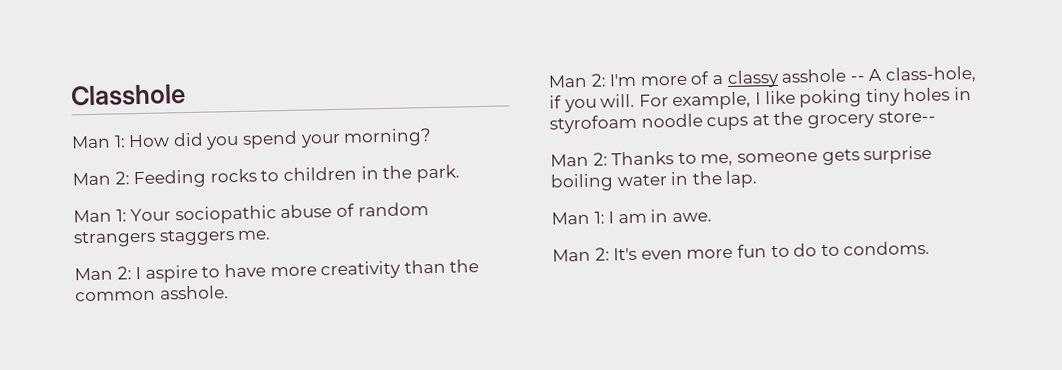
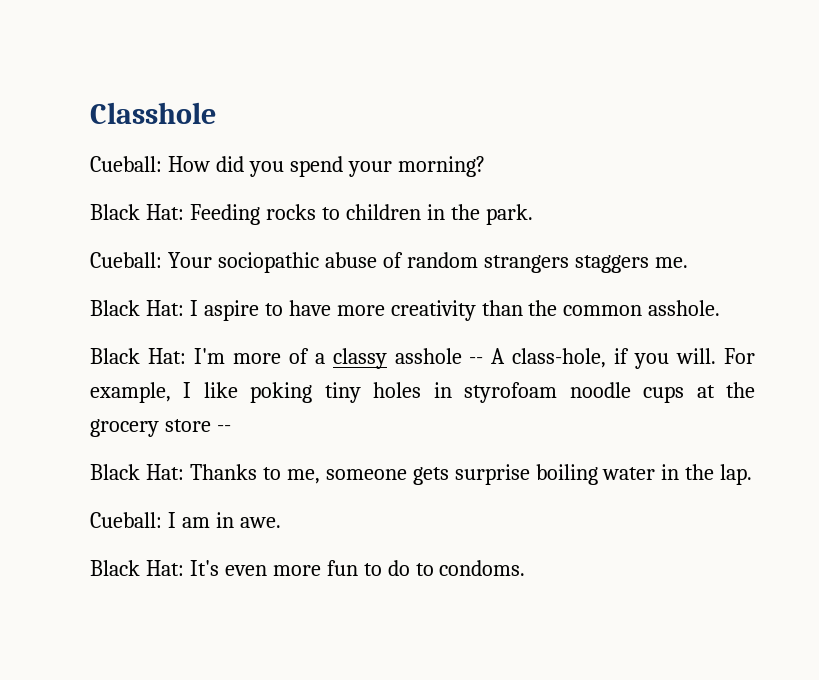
- Man 1: How did you spend your morning?
+ Cueball: How did you spend your morning?
- Man 2: Feeding rocks to children in the park.
+ Black Hat: Feeding rocks to children in the park.
- Man 1: Your sociopathic abuse of random strangers staggers me.
+ Cueball: Your sociopathic abuse of random strangers staggers me.
- Man 2: I aspire to have more creativity than the common asshole.
+ Black Hat: I aspire to have more creativity than the common asshole.
- Man 2: I'm more of a classy asshole -- A class-hole, if you will.
+ Black Hat: I'm more of a classy asshole -- A class-hole, if you will.
- For example, I like poking tiny holes in styrofoam noodle cups at the grocery store--
- Man 2: Thanks to me, someone gets surprise boiling water in the lap.
+ For example, I like poking tiny holes in styrofoam noodle cups at the grocery store --
+ Black Hat: Thanks to me, someone gets surprise boiling water in the lap.
- Man 1: I am in awe.
+ Cueball: I am in awe.
- Man 2: It's even more fun to do to condoms.
+ Black Hat: It's even more fun to do to condoms.

